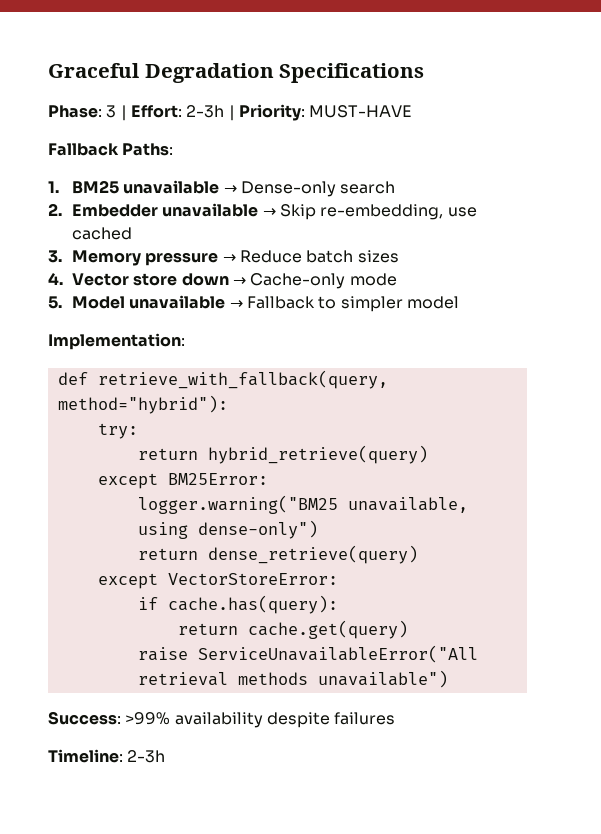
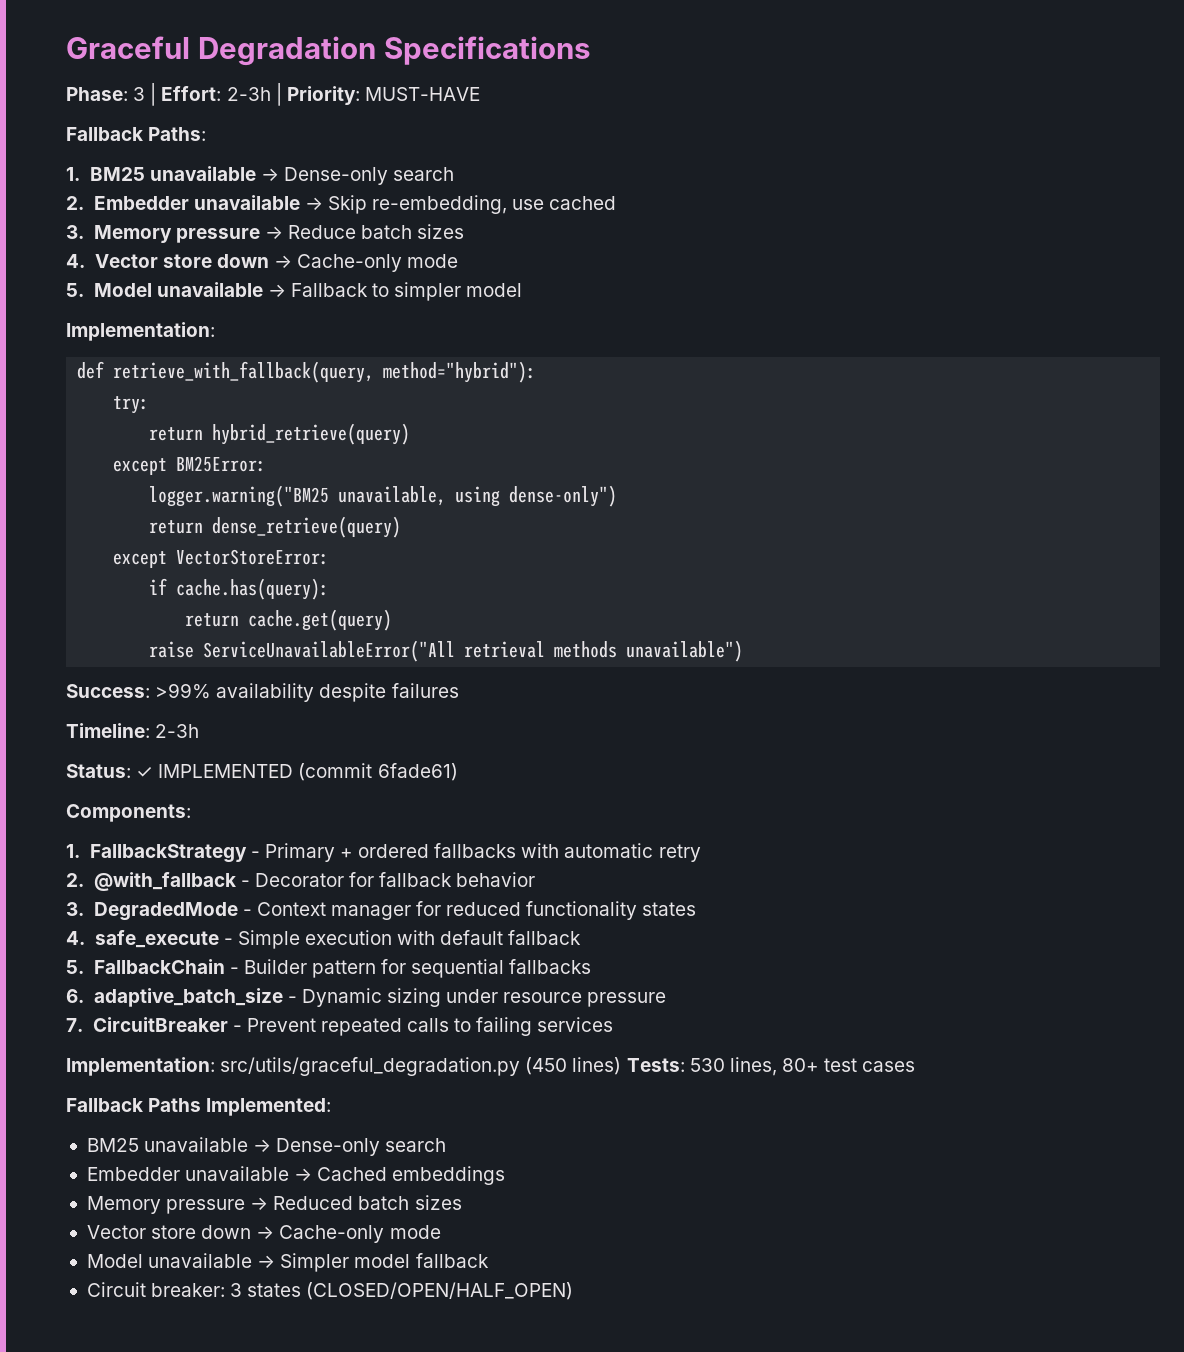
+ Status: ✓ IMPLEMENTED (commit 6fade61)
+ Components:
+ 1. FallbackStrategy - Primary + ordered fallbacks with automatic retry
+ 2. @with_fallback - Decorator for fallback behavior
+ 3. DegradedMode - Context manager for reduced functionality states
+ 4. safe_execute - Simple execution with default fallback
+ 5. FallbackChain - Builder pattern for sequential fallbacks
+ 6. adaptive_batch_size - Dynamic sizing under resource pressure
+ 7. CircuitBreaker - Prevent repeated calls to failing services
+ Implementation: src/utils/graceful_degradation.py (450 lines) Tests: 530 lines, 80+ test cases
+ Fallback Paths Implemented:
+ BM25 unavailable → Dense-only search
+ Embedder unavailable → Cached embeddings
+ Memory pressure → Reduced batch sizes
+ Vector store down → Cache-only mode
+ Model unavailable → Simpler model fallback
+ Circuit breaker: 3 states (CLOSED/OPEN/HALF_OPEN)

